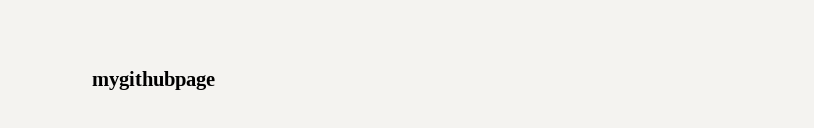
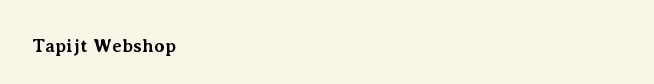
- mygithubpage
+ Tapijt Webshop

